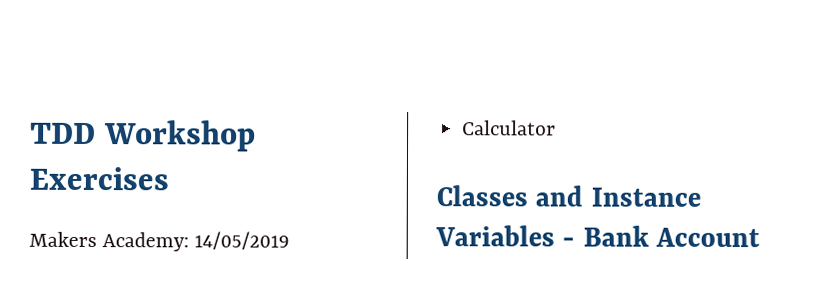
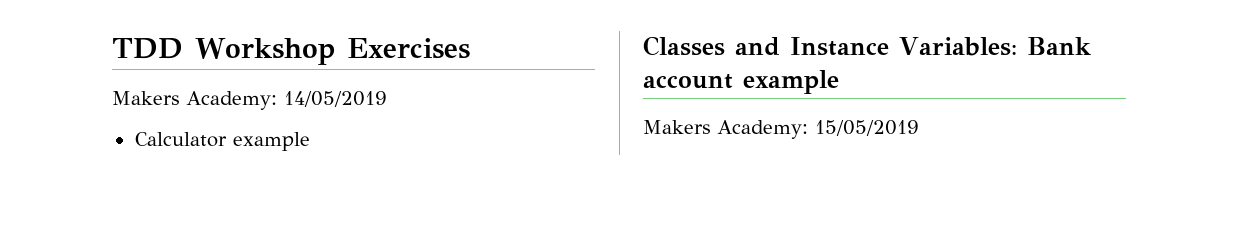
- Calculator
+ Calculator example
- Classes and Instance Variables - Bank Account
+ Classes and Instance Variables: Bank account example
+ Makers Academy: 15/05/2019

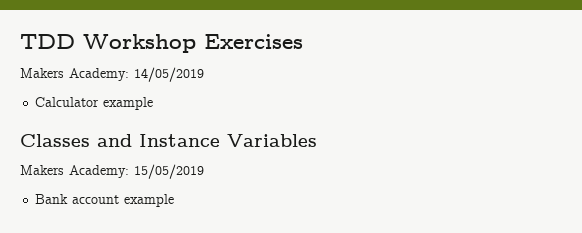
- Classes and Instance Variables: Bank account example
+ Classes and Instance Variables
+ Bank account example

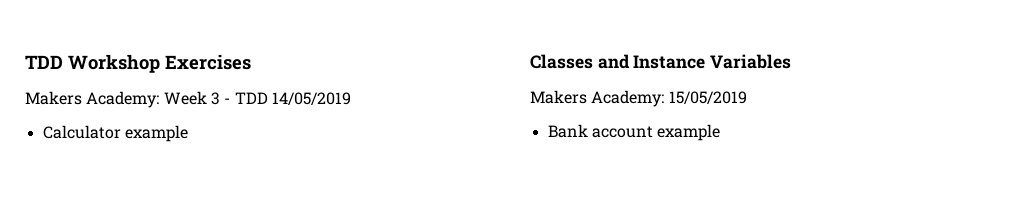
- Makers Academy: 14/05/2019
+ Makers Academy: Week 3 - TDD 14/05/2019

